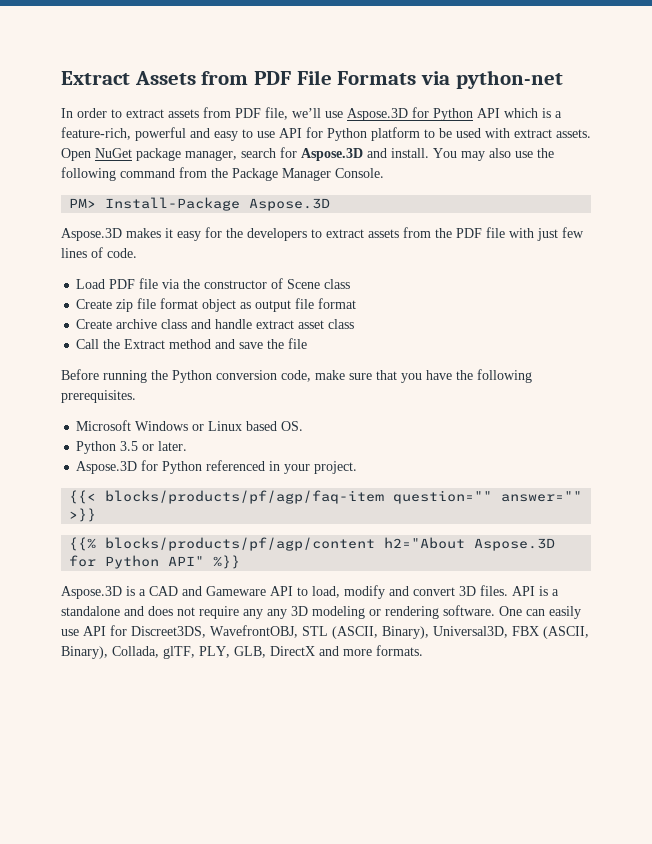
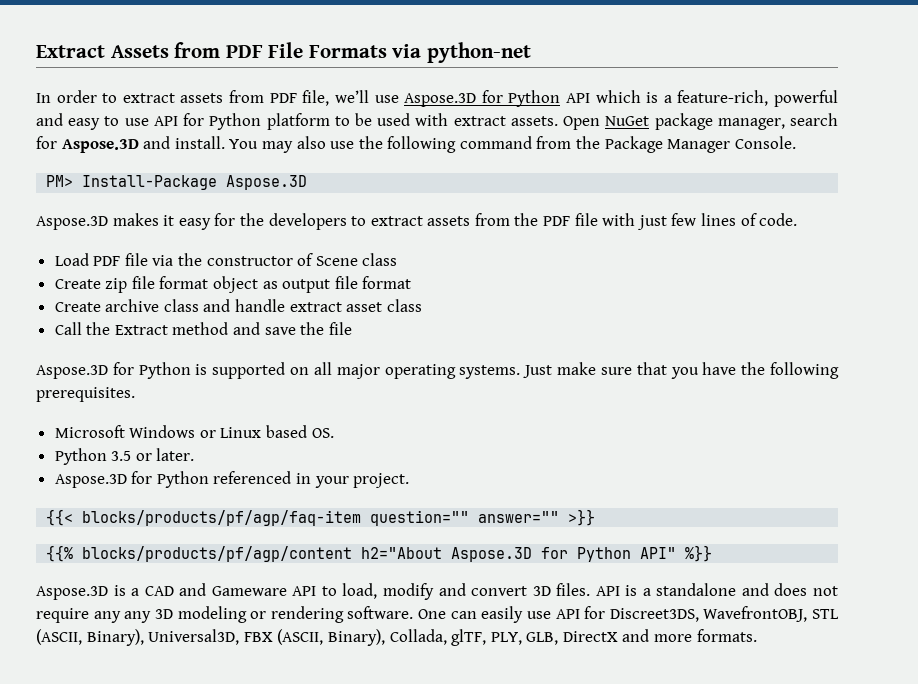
- Before running the Python conversion code, make sure that you have the following prerequisites.
+ Aspose.3D for Python is supported on all major operating systems. Just make sure that you have the following prerequisites.

